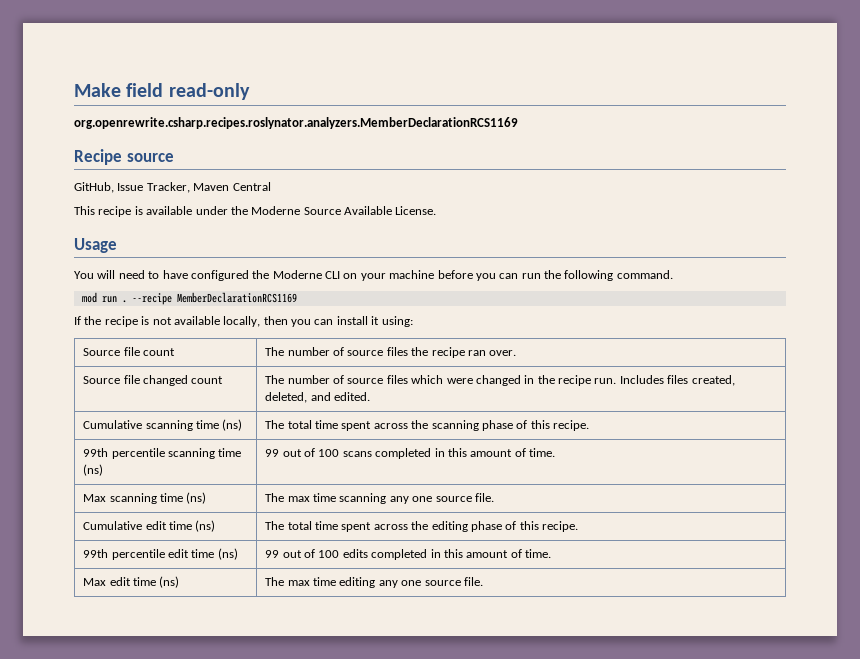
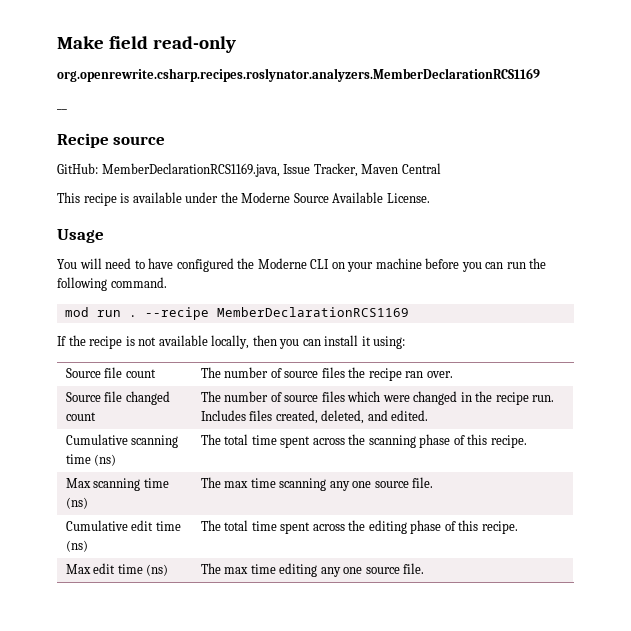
+ __
- GitHub, Issue Tracker, Maven Central
+ GitHub: MemberDeclarationRCS1169.java, Issue Tracker, Maven Central
- 99th percentile scanning time (ns) | 99 out of 100 scans completed in this amount of time.
- 99th percentile edit time (ns) | 99 out of 100 edits completed in this amount of time.

